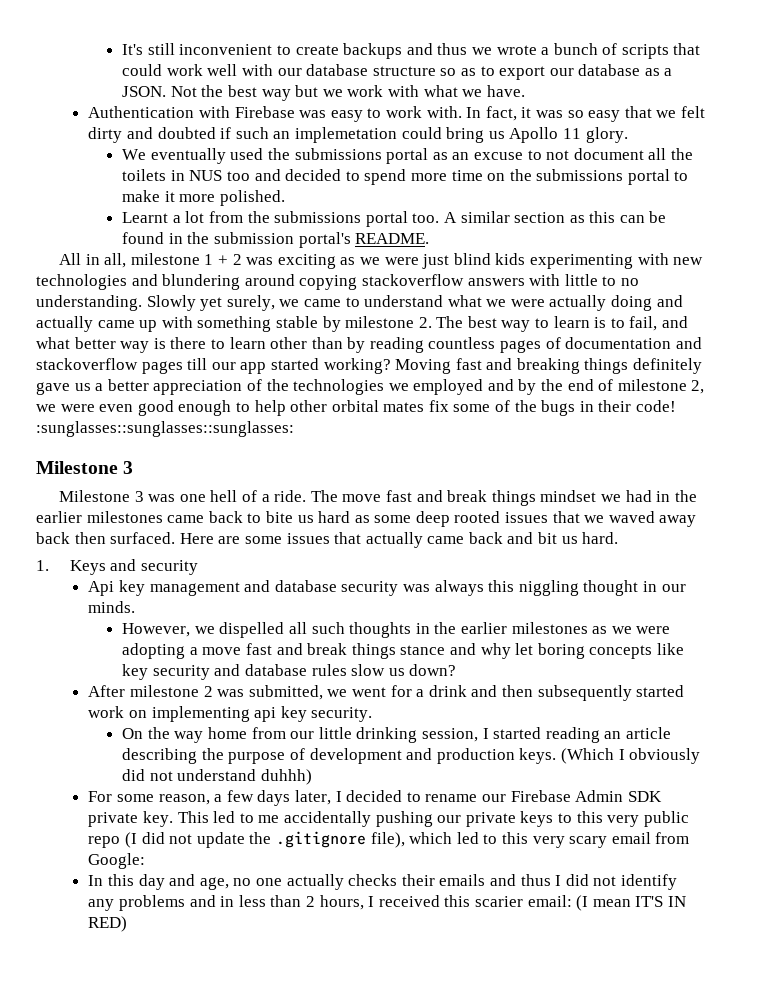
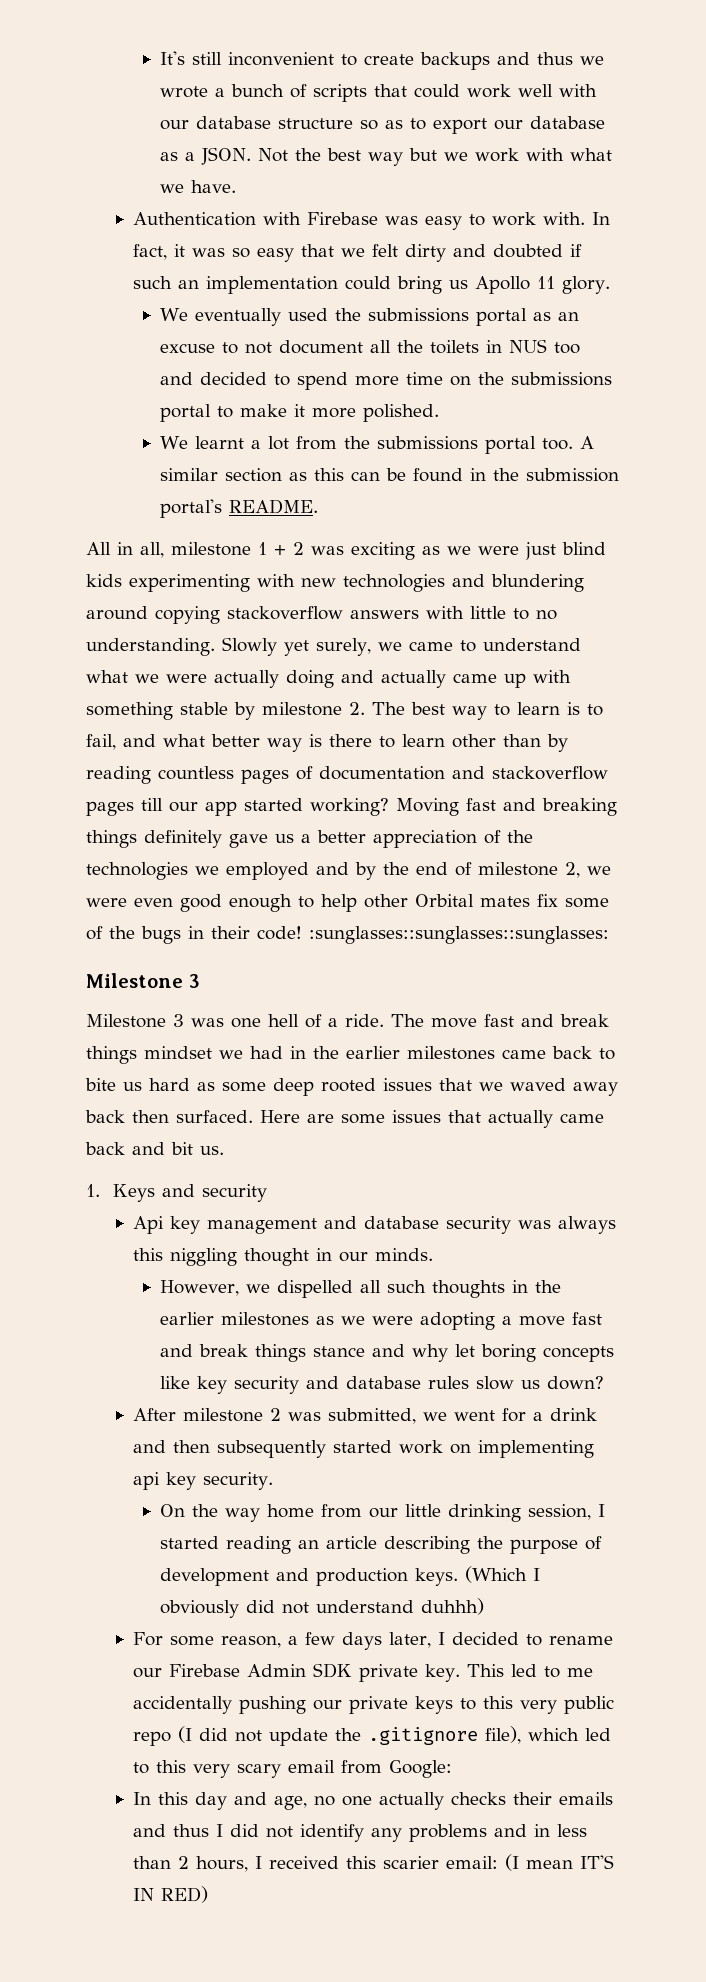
- In fact, it was so easy that we felt dirty and doubted if such an implemetation could bring us Apollo 11 glory.
+ In fact, it was so easy that we felt dirty and doubted if such an implementation could bring us Apollo 11 glory.
- Learnt a lot from the submissions portal too.
+ We learnt a lot from the submissions portal too.
- Moving fast and breaking things definitely gave us a better appreciation of the technologies we employed and by the end of milestone 2, we were even good enough to help other orbital mates fix some of the bugs in their code! :sunglasses::sunglasses::sunglasses:
+ Moving fast and breaking things definitely gave us a better appreciation of the technologies we employed and by the end of milestone 2, we were even good enough to help other Orbital mates fix some of the bugs in their code! :sunglasses::sunglasses::sunglasses:
- Here are some issues that actually came back and bit us hard.
+ Here are some issues that actually came back and bit us.

